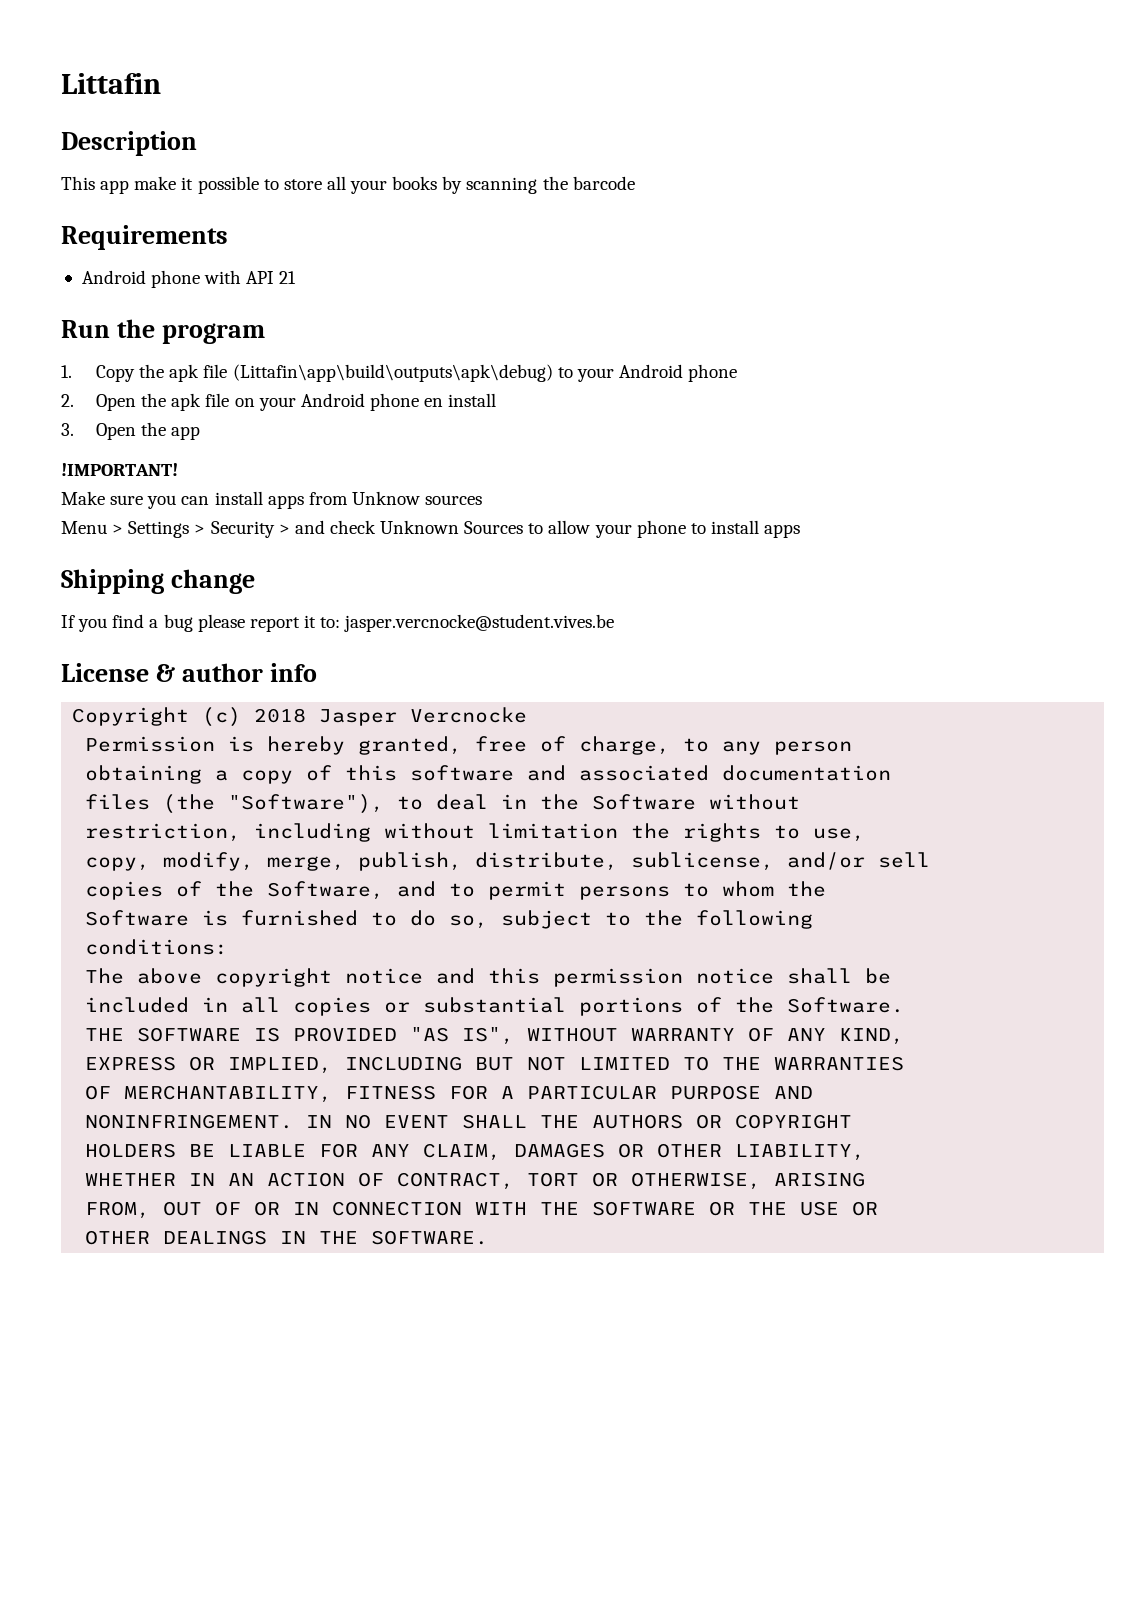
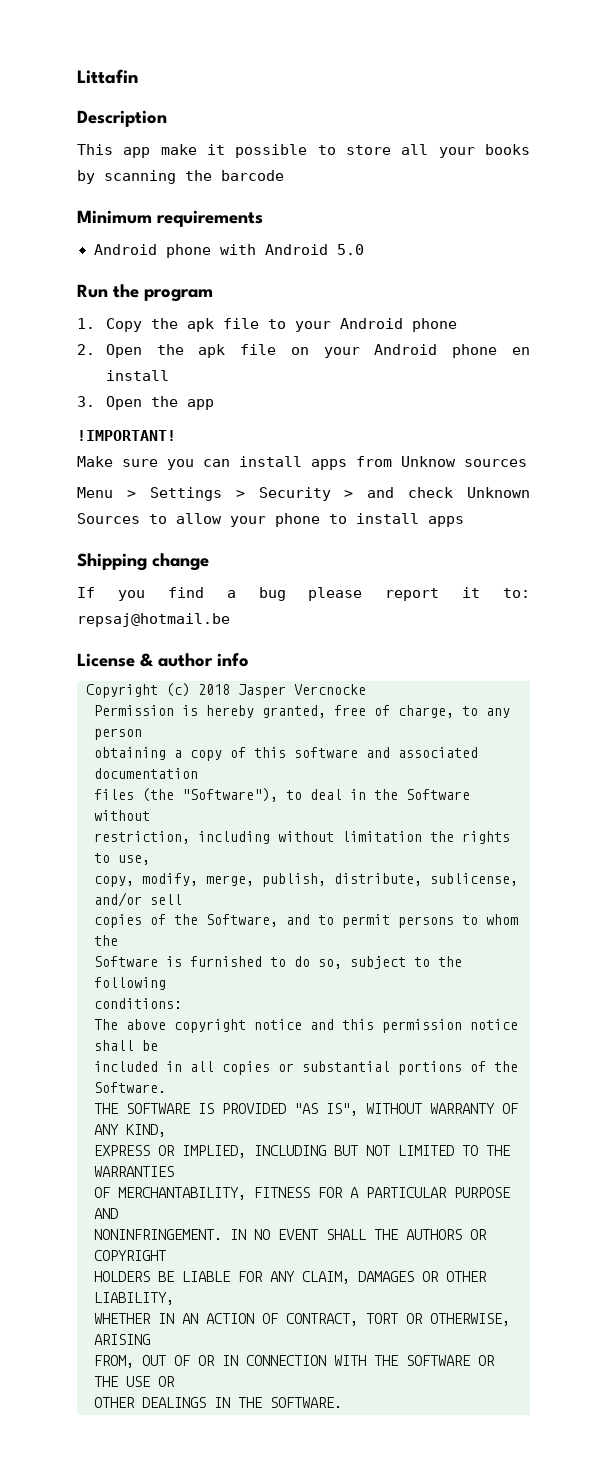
- Requirements
+ Minimum requirements
- Android phone with API 21
+ Android phone with Android 5.0
- 1. Copy the apk file (Littafin\app\build\outputs\apk\debug) to your Android phone
+ 1. Copy the apk file to your Android phone
- If you find a bug please report it to: jasper.vercnocke@student.vives.be
+ If you find a bug please report it to: repsaj@hotmail.be

